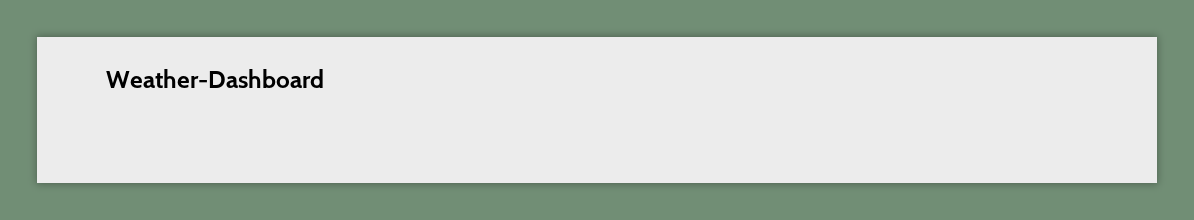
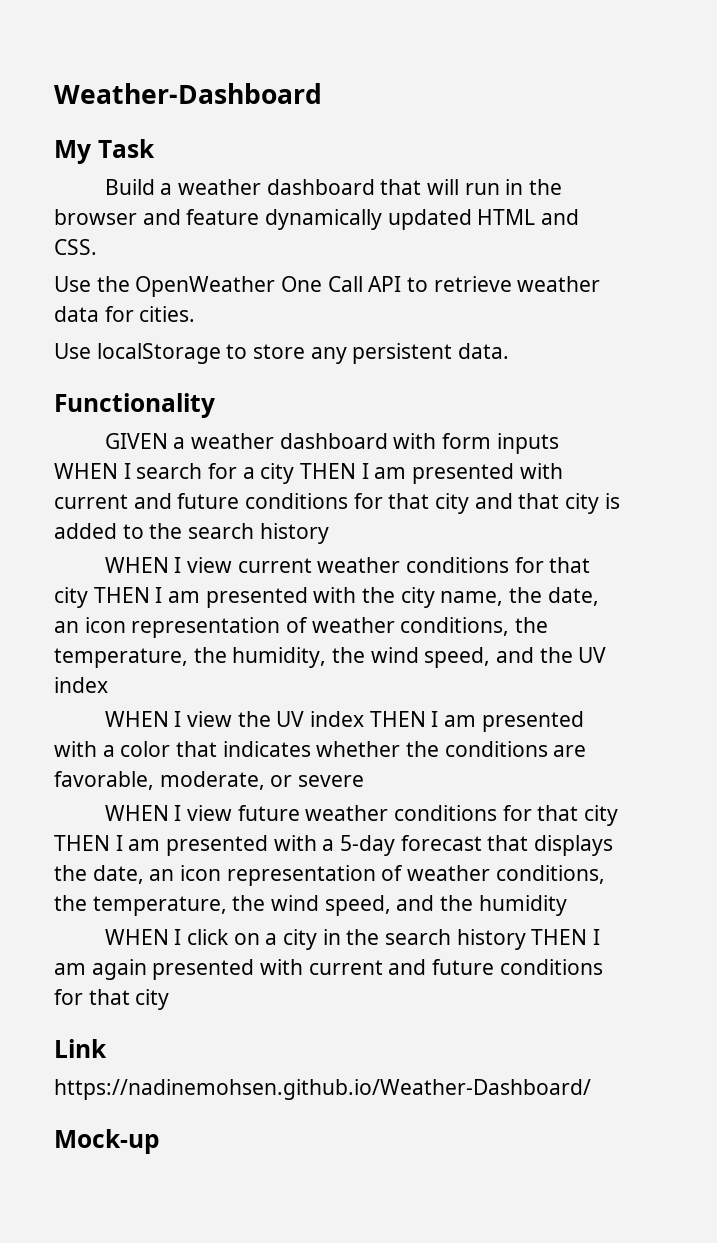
+ My Task
+ Build a weather dashboard that will run in the browser and feature dynamically updated HTML and CSS.
+ Use the OpenWeather One Call API to retrieve weather data for cities.
+ Use localStorage to store any persistent data.
+ Functionality
+ GIVEN a weather dashboard with form inputs WHEN I search for a city THEN I am presented with current and future conditions for that city and that city is added to the search history
+ WHEN I view current weather conditions for that city THEN I am presented with the city name, the date, an icon representation of weather conditions, the temperature, the humidity, the wind speed, and the UV index
+ WHEN I view the UV index THEN I am presented with a color that indicates whether the conditions are favorable, moderate, or severe
+ WHEN I view future weather conditions for that city THEN I am presented with a 5-day forecast that displays the date, an icon representation of weather conditions, the temperature, the wind speed, and the humidity
+ WHEN I click on a city in the search history THEN I am again presented with current and future conditions for that city
+ Link
+ https://nadinemohsen.github.io/Weather-Dashboard/
+ Mock-up

